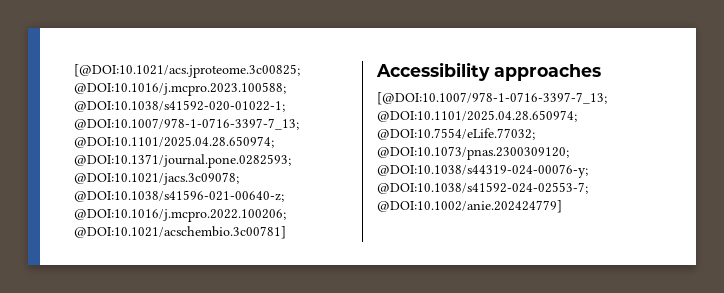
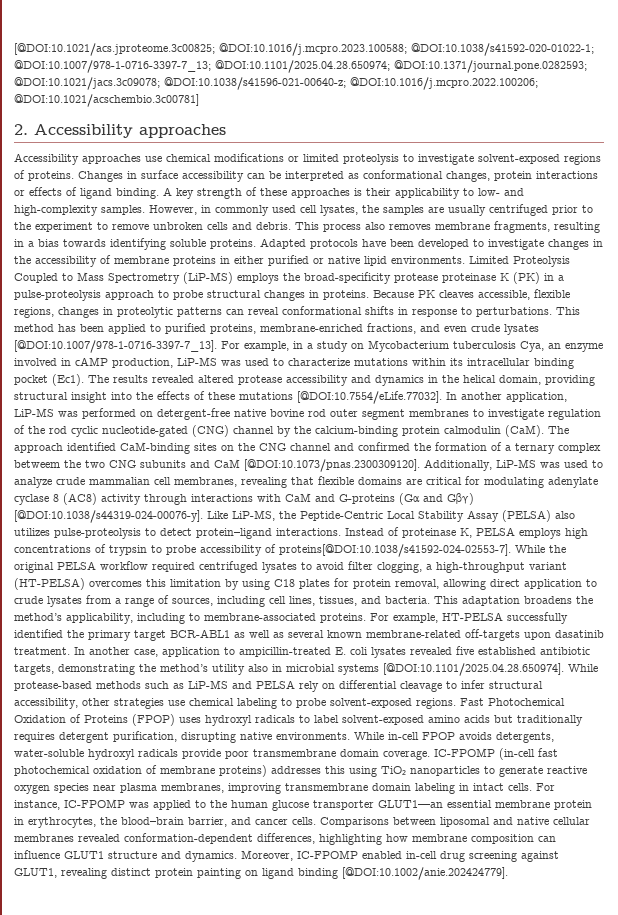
- Accessibility approaches
+ 2. Accessibility approaches
- [@DOI:10.1007/978-1-0716-3397-7_13; @DOI:10.1101/2025.04.28.650974; @DOI:10.7554/eLife.77032; @DOI:10.1073/pnas.2300309120; @DOI:10.1038/s44319-024-00076-y; @DOI:10.1038/s41592-024-02553-7; @DOI:10.1002/anie.202424779]
+ Accessibility approaches use chemical modifications or limited proteolysis to investigate solvent-exposed regions of proteins. Changes in surface accessibility can be interpreted as conformational changes, protein interactions or effects of ligand binding. A key strength of these approaches is their applicability to low- and high-complexity samples. However, in commonly used cell lysates, the samples are usually centrifuged prior to the experiment to remove unbroken cells and debris. This process also removes membrane fragments, resulting in a bias towards identifying soluble proteins. Adapted protocols have been developed to investigate changes in the accessibility of membrane proteins in either purified or native lipid environments. Limited Proteolysis Coupled to Mass Spectrometry (LiP-MS) employs the broad-specificity protease proteinase K (PK) in a pulse-proteolysis approach to probe structural changes in proteins. Because PK cleaves accessible, flexible regions, changes in proteolytic patterns can reveal conformational shifts in response to perturbations. This method has been applied to purified proteins, membrane-enriched fractions, and even crude lysates [@DOI:10.1007/978-1-0716-3397-7_13]. For example, in a study on Mycobacterium tuberculosis Cya, an enzyme involved in cAMP production, LiP-MS was used to characterize mutations within its intracellular binding pocket (Ec1). The results revealed altered protease accessibility and dynamics in the helical domain, providing structural insight into the effects of these mutations [@DOI:10.7554/eLife.77032]. In another application, LiP-MS was performed on detergent-free native bovine rod outer segment membranes to investigate regulation of the rod cyclic nucleotide-gated (CNG) channel by the calcium-binding protein calmodulin (CaM). The approach identified CaM-binding sites on the CNG channel and confirmed the formation of a ternary complex betweem the two CNG subunits and CaM [@DOI:10.1073/pnas.2300309120]. Additionally, LiP-MS was used to analyze crude mammalian cell membranes, revealing that flexible domains are critical for modulating adenylate cyclase 8 (AC8) activity through interactions with CaM and G-proteins (Gα and Gβγ) [@DOI:10.1038/s44319-024-00076-y]. Like LiP-MS, the Peptide-Centric Local Stability Assay (PELSA) also utilizes pulse-proteolysis to detect protein–ligand interactions. Instead of proteinase K, PELSA employs high concentrations of trypsin to probe accessibility of proteins[@DOI:10.1038/s41592-024-02553-7]. While the original PELSA workflow required centrifuged lysates to avoid filter clogging, a high-throughput variant (HT-PELSA) overcomes this limitation by using C18 plates for protein removal, allowing direct application to crude lysates from a range of sources, including cell lines, tissues, and bacteria. This adaptation broadens the method’s applicability, including to membrane-associated proteins. For example, HT-PELSA successfully identified the primary target BCR-ABL1 as well as several known membrane-related off-targets upon dasatinib treatment. In another case, application to ampicillin-treated E. coli lysates revealed five established antibiotic targets, demonstrating the method’s utility also in microbial systems [@DOI:10.1101/2025.04.28.650974]. While protease-based methods such as LiP-MS and PELSA rely on differential cleavage to infer structural accessibility, other strategies use chemical labeling to probe solvent-exposed regions. Fast Photochemical Oxidation of Proteins (FPOP) uses hydroxyl radicals to label solvent-exposed amino acids but traditionally requires detergent purification, disrupting native environments. While in-cell FPOP avoids detergents, water-soluble hydroxyl radicals provide poor transmembrane domain coverage. IC-FPOMP (in-cell fast photochemical oxidation of membrane proteins) addresses this using TiO₂ nanoparticles to generate reactive oxygen species near plasma membranes, improving transmembrane domain labeling in intact cells. For instance, IC-FPOMP was applied to the human glucose transporter GLUT1—an essential membrane protein in erythrocytes, the blood–brain barrier, and cancer cells. Comparisons between liposomal and native cellular membranes revealed conformation-dependent differences, highlighting how membrane composition can influence GLUT1 structure and dynamics. Moreover, IC-FPOMP enabled in-cell drug screening against GLUT1, revealing distinct protein painting on ligand binding [@DOI:10.1002/anie.202424779].

